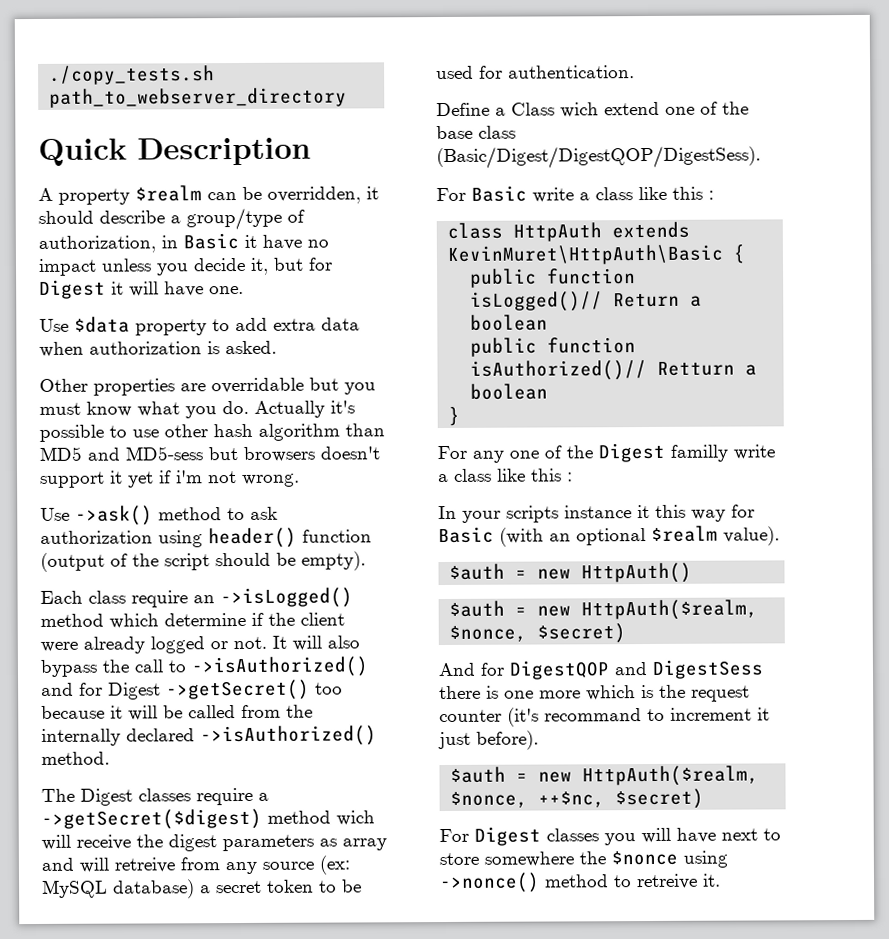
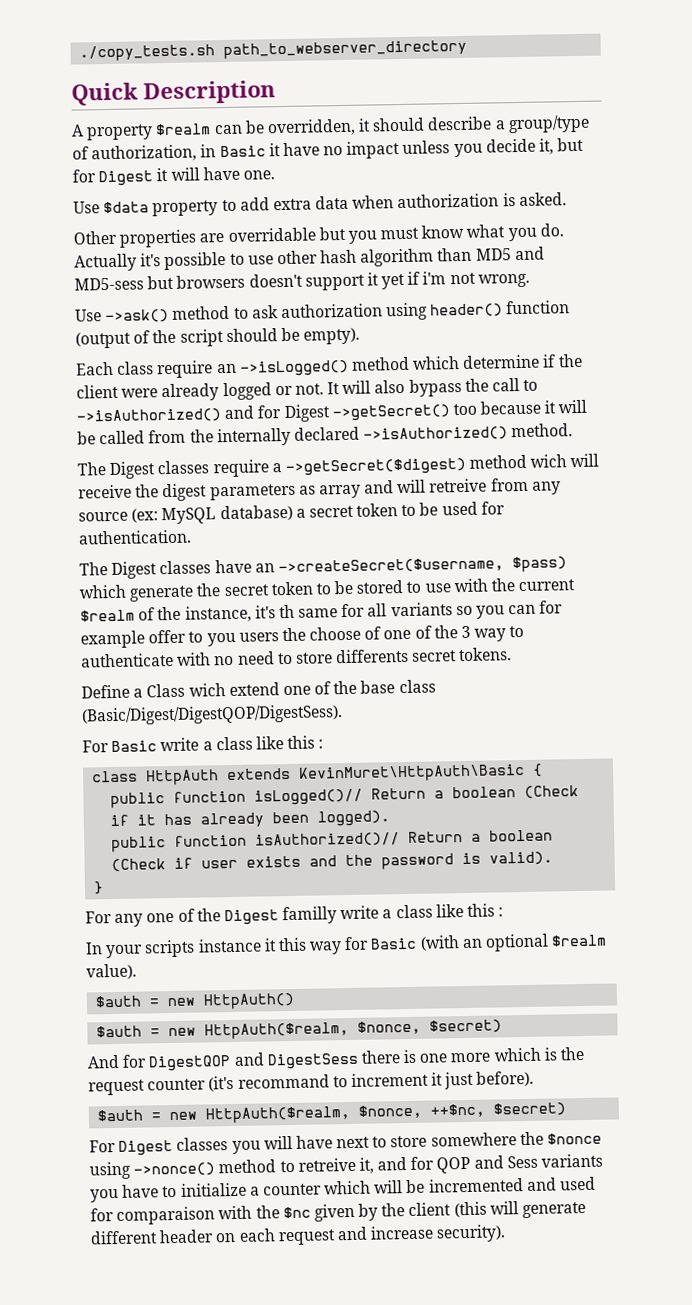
+ The Digest classes have an ->createSecret($username, $pass) which generate the secret token to be stored to use with the current $realm of the instance, it's th same for all variants so you can for example offer to you users the choose of one of the 3 way to authenticate with no need to store differents secret tokens.
- public function isLogged()// Return a boolean
+ public function isLogged()// Return a boolean (Check if it has already been logged).
- public function isAuthorized()// Retturn a boolean
+ public function isAuthorized()// Return a boolean (Check if user exists and the password is valid).
- For Digest classes you will have next to store somewhere the $nonce using ->nonce() method to retreive it.
+ For Digest classes you will have next to store somewhere the $nonce using ->nonce() method to retreive it, and for QOP and Sess variants you have to initialize a counter which will be incremented and used for comparaison with the $nc given by the client (this will generate different header on each request and increase security).

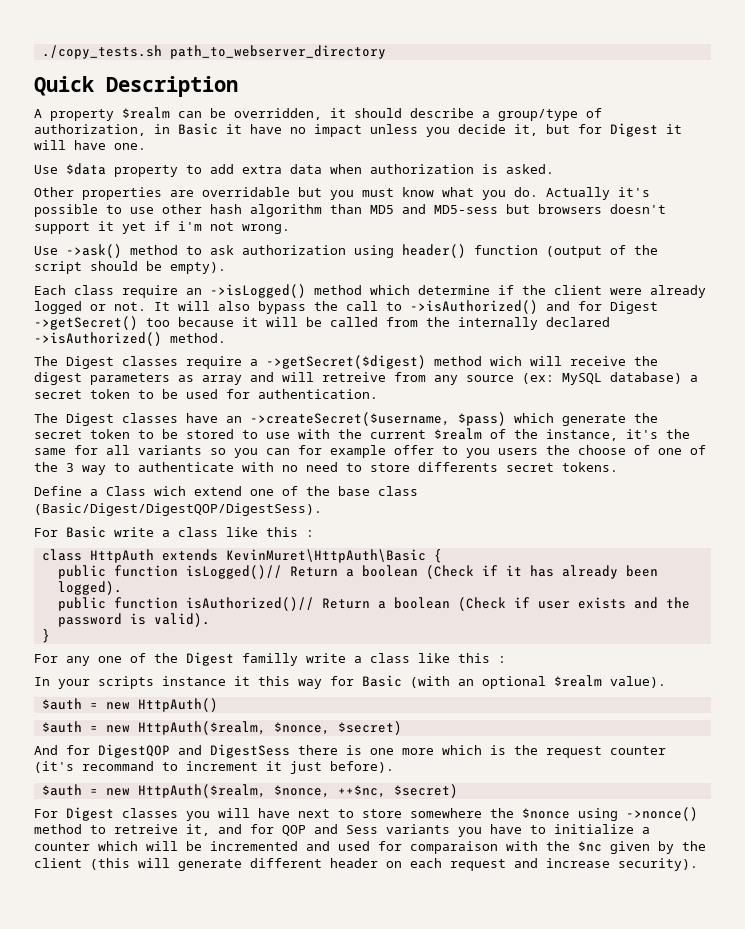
- The Digest classes have an ->createSecret($username, $pass) which generate the secret token to be stored to use with the current $realm of the instance, it's th same for all variants so you can for example offer to you users the choose of one of the 3 way to authenticate with no need to store differents secret tokens.
+ The Digest classes have an ->createSecret($username, $pass) which generate the secret token to be stored to use with the current $realm of the instance, it's the same for all variants so you can for example offer to you users the choose of one of the 3 way to authenticate with no need to store differents secret tokens.

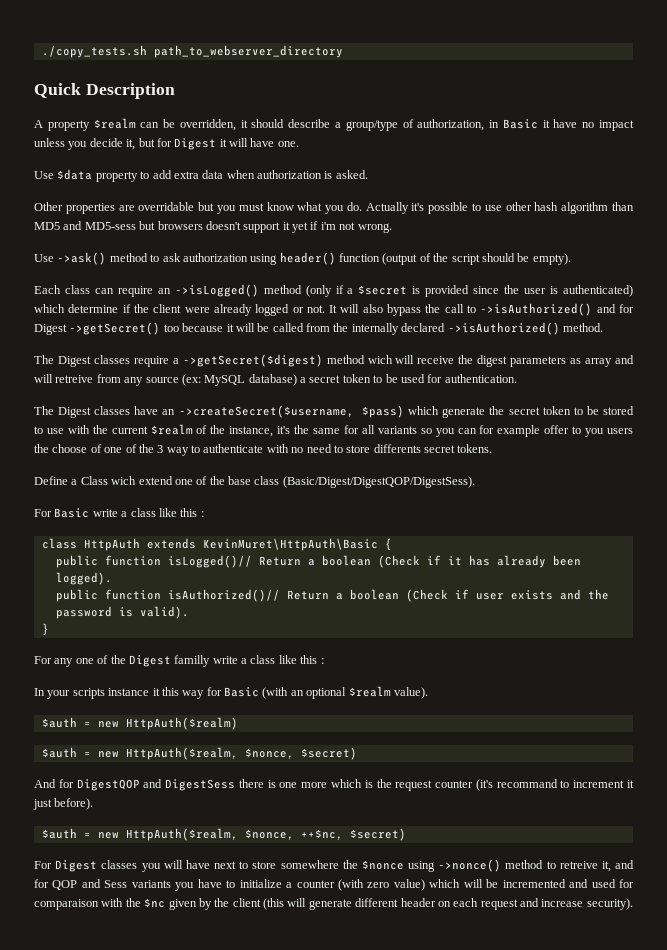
- Each class require an ->isLogged() method which determine if the client were already logged or not.
+ Each class can require an ->isLogged() method (only if a $secret is provided since the user is authenticated) which determine if the client were already logged or not.
- $auth = new HttpAuth()
+ $auth = new HttpAuth($realm)
- For Digest classes you will have next to store somewhere the $nonce using ->nonce() method to retreive it, and for QOP and Sess variants you have to initialize a counter which will be incremented and used for comparaison with the $nc given by the client (this will generate different header on each request and increase security).
+ For Digest classes you will have next to store somewhere the $nonce using ->nonce() method to retreive it, and for QOP and Sess variants you have to initialize a counter (with zero value) which will be incremented and used for comparaison with the $nc given by the client (this will generate different header on each request and increase security).

